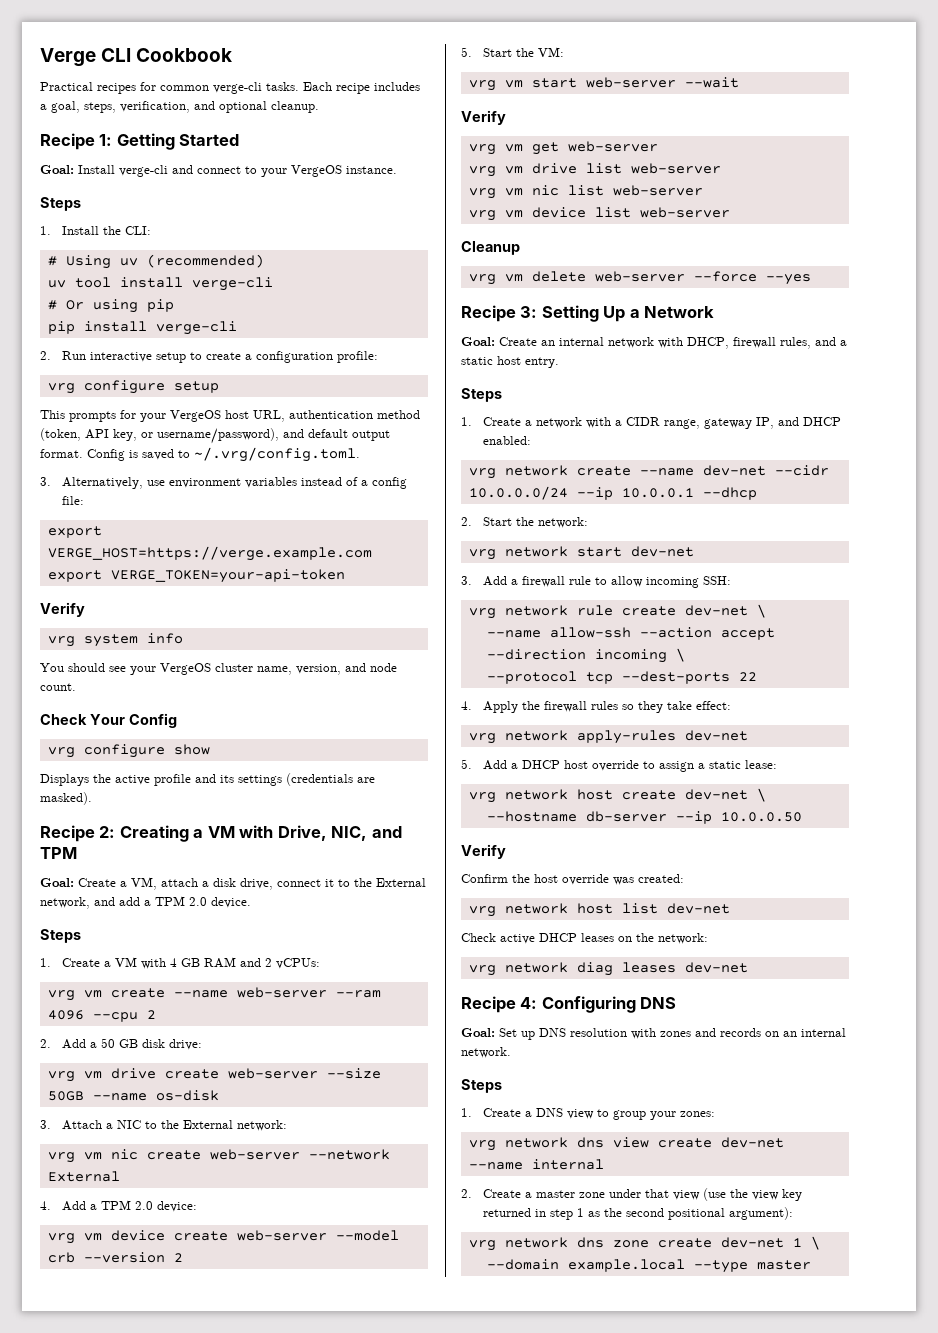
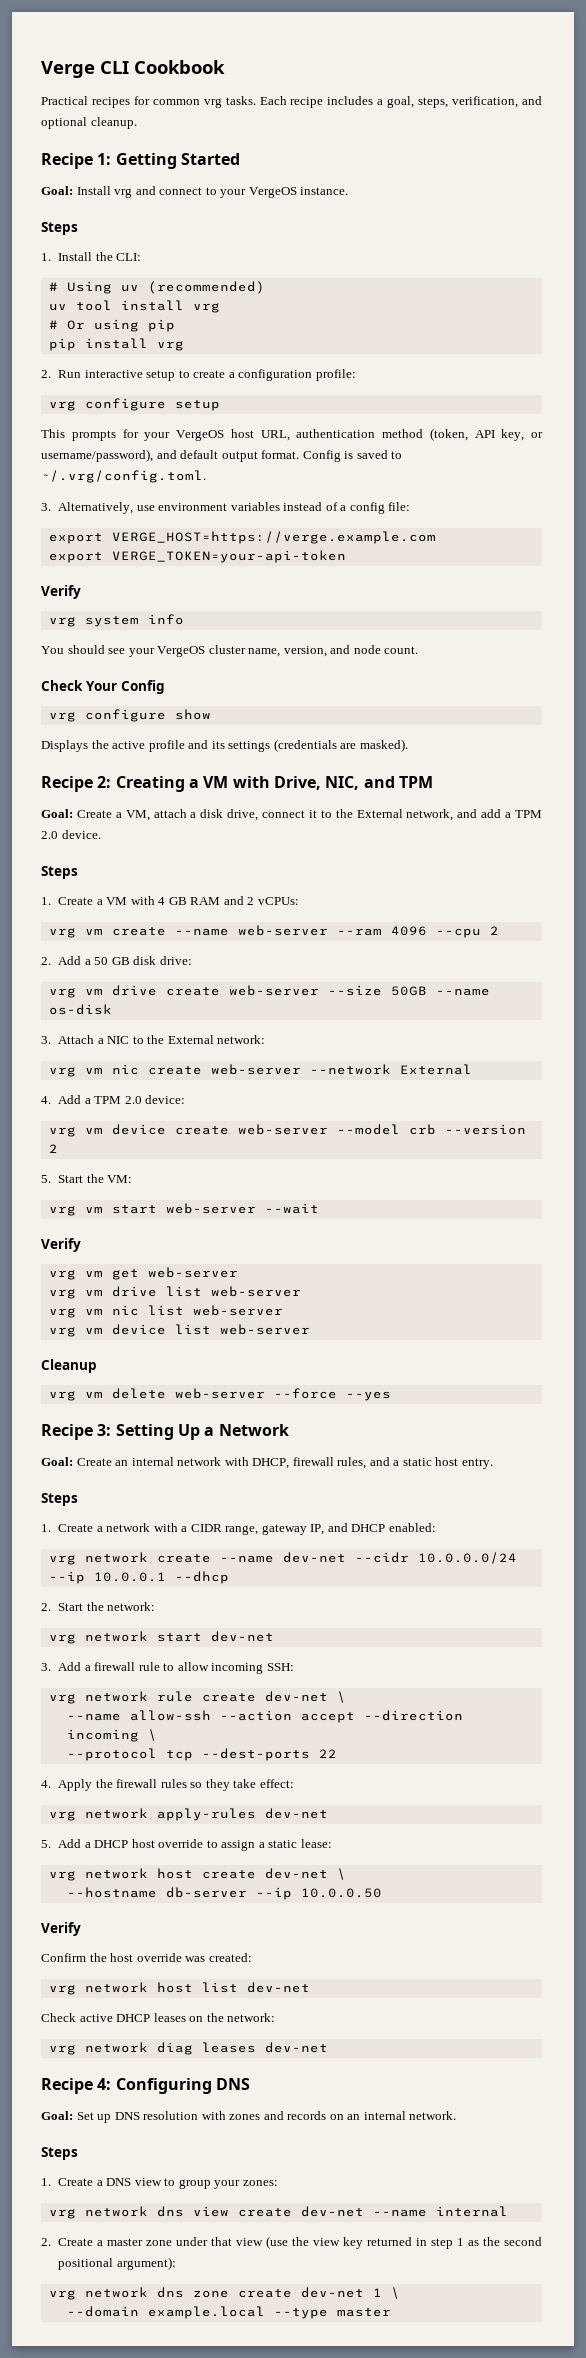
- Practical recipes for common verge-cli tasks.
+ Practical recipes for common vrg tasks.
- Goal: Install verge-cli and connect to your VergeOS instance.
+ Goal: Install vrg and connect to your VergeOS instance.
- uv tool install verge-cli
+ uv tool install vrg
- pip install verge-cli
+ pip install vrg

